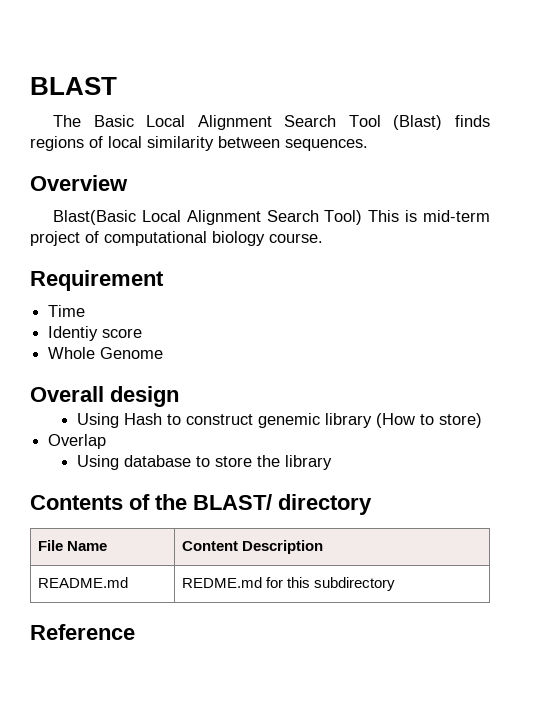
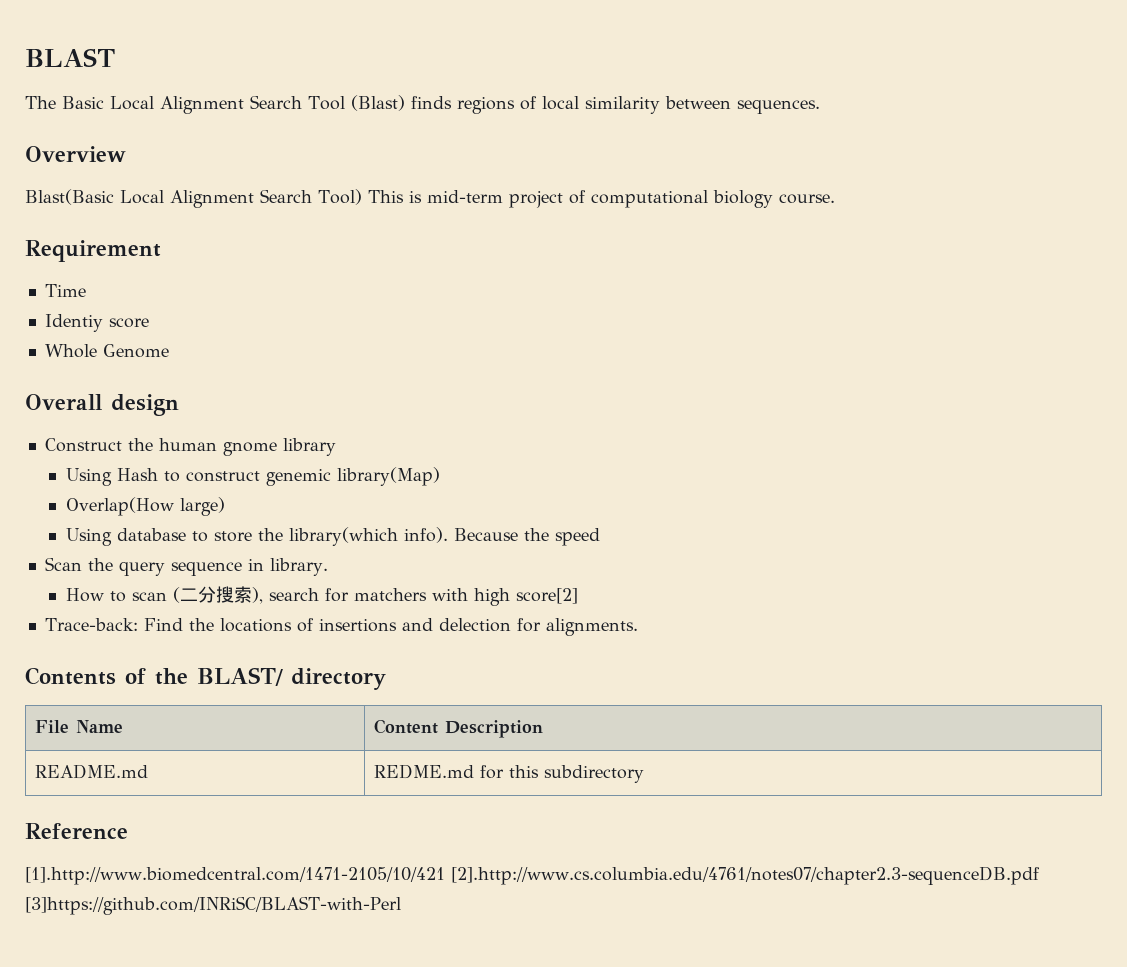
+ Construct the human gnome library
- Using Hash to construct genemic library (How to store)
- Overlap
+ Using Hash to construct genemic library(Map)
+ Overlap(How large)
- Using database to store the library
+ Using database to store the library(which info). Because the speed
+ Scan the query sequence in library.
+ How to scan (二分搜索), search for matchers with high score[2]
+ Trace-back: Find the locations of insertions and delection for alignments.
+ [1].http://www.biomedcentral.com/1471-2105/10/421 [2].http://www.cs.columbia.edu/4761/notes07/chapter2.3-sequenceDB.pdf [3]https://github.com/INRiSC/BLAST-with-Perl

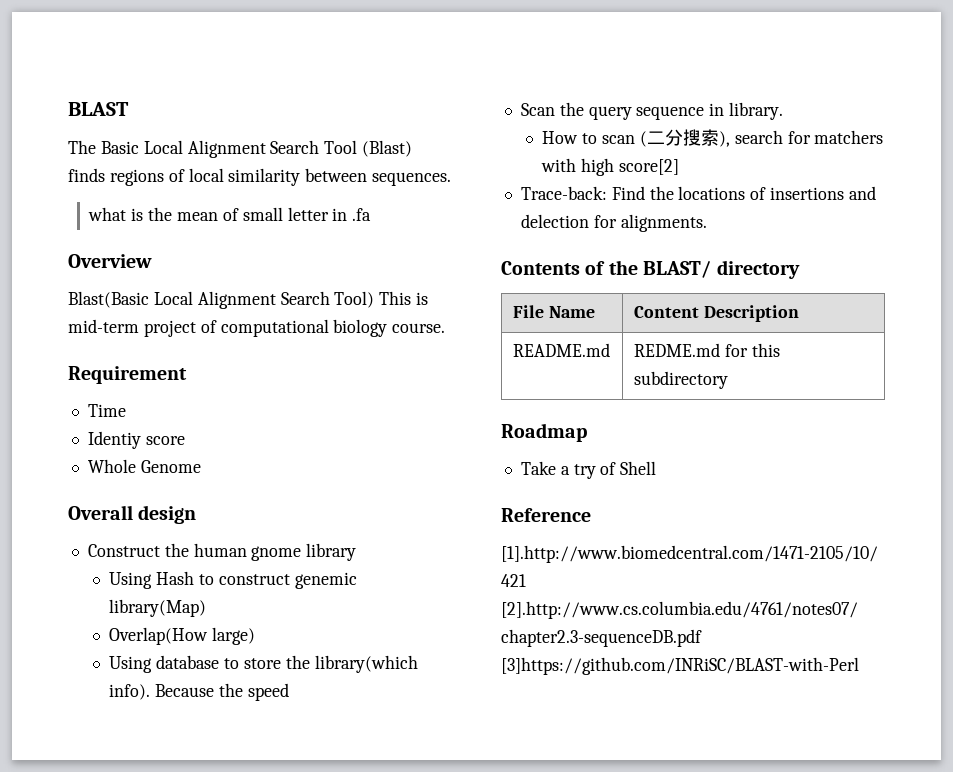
+ what is the mean of small letter in .fa
+ Roadmap
+ Take a try of Shell

